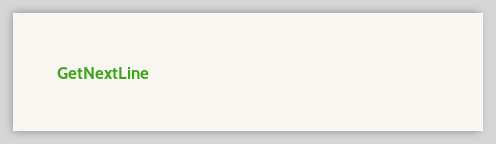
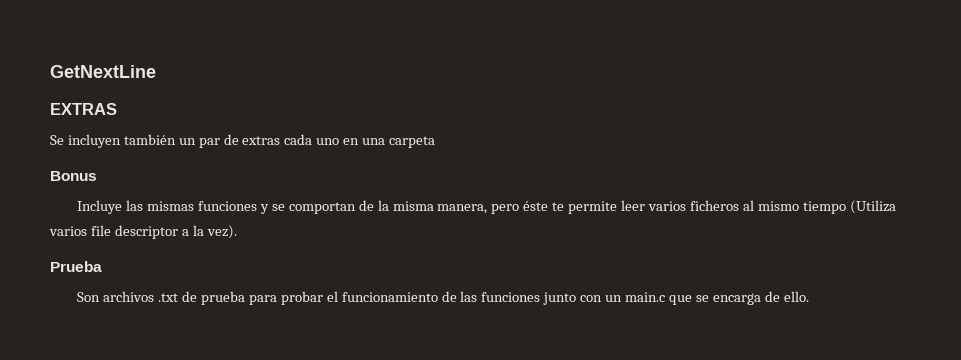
+ EXTRAS
+ Se incluyen también un par de extras cada uno en una carpeta
+ Bonus
+ Incluye las mismas funciones y se comportan de la misma manera, pero éste te permite leer varios ficheros al mismo tiempo (Utiliza varios file descriptor a la vez).
+ Prueba
+ Son archivos .txt de prueba para probar el funcionamiento de las funciones junto con un main.c que se encarga de ello.

